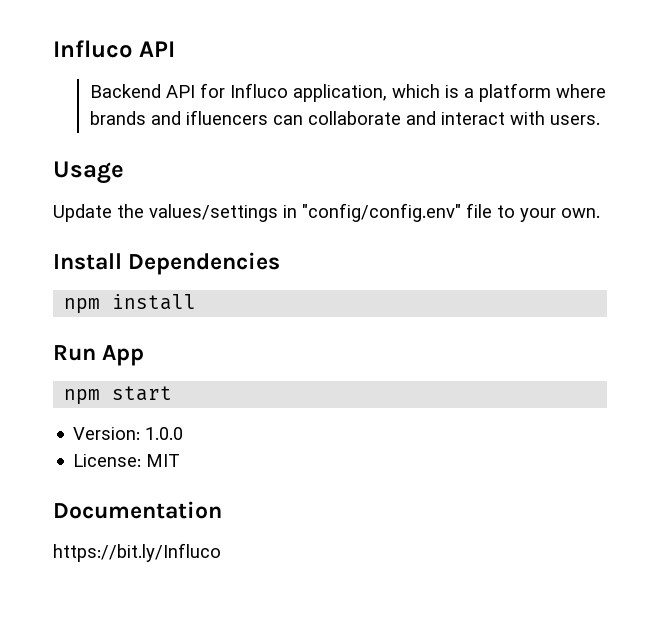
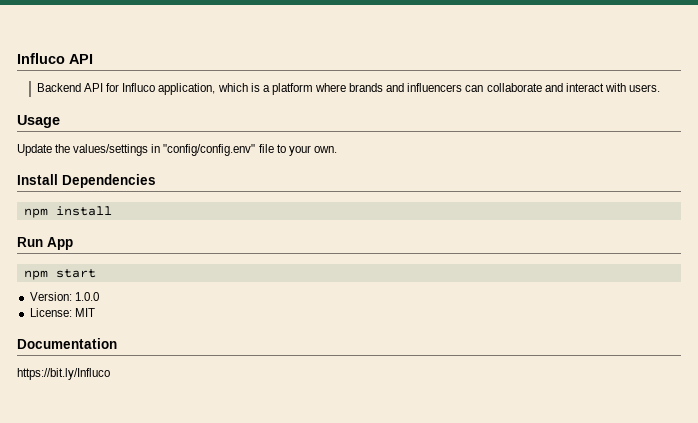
- Backend API for Influco application, which is a platform where brands and ifluencers can collaborate and interact with users.
+ Backend API for Influco application, which is a platform where brands and influencers can collaborate and interact with users.

